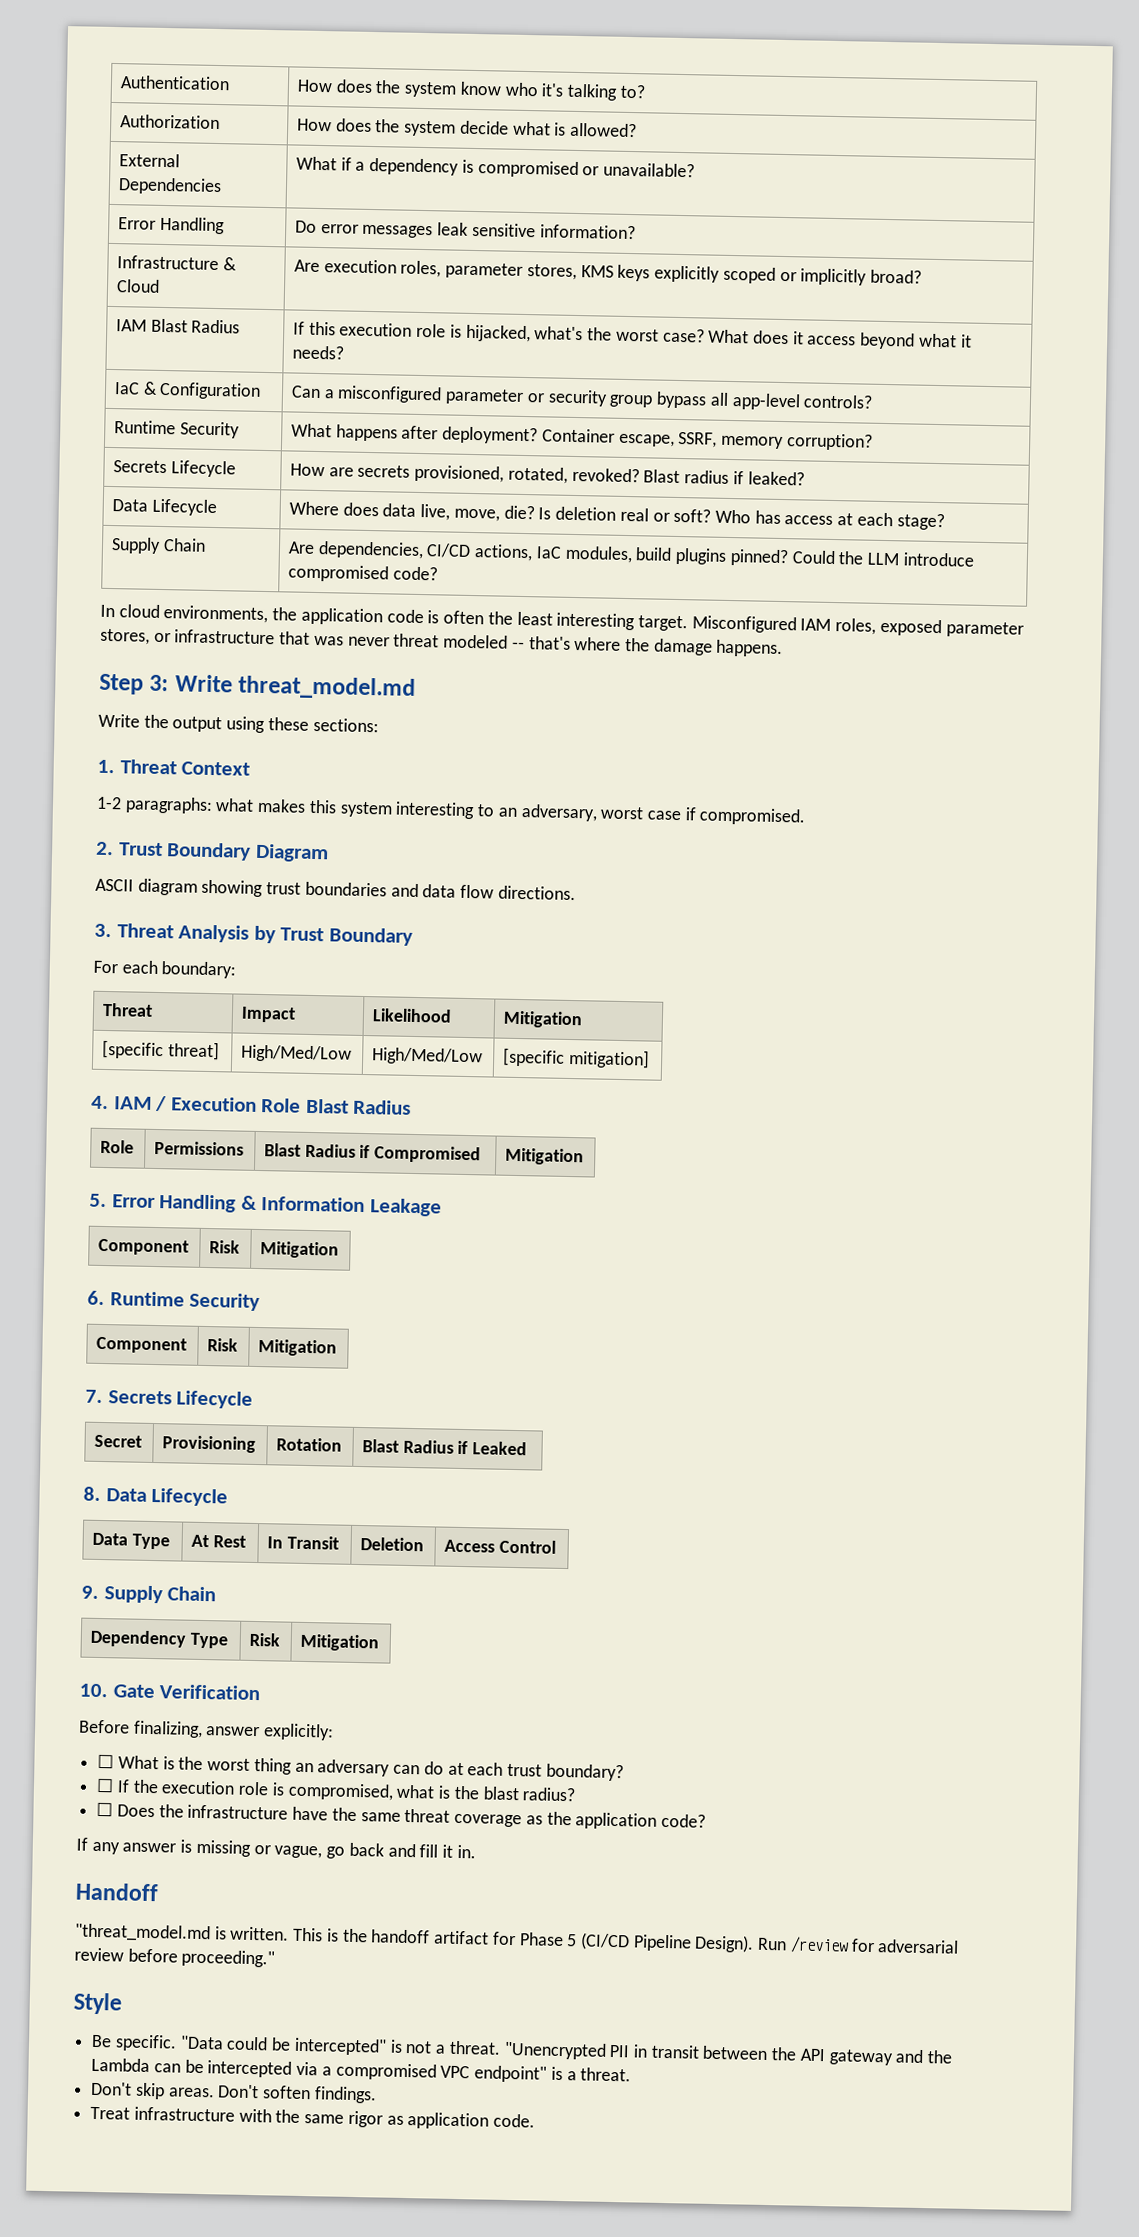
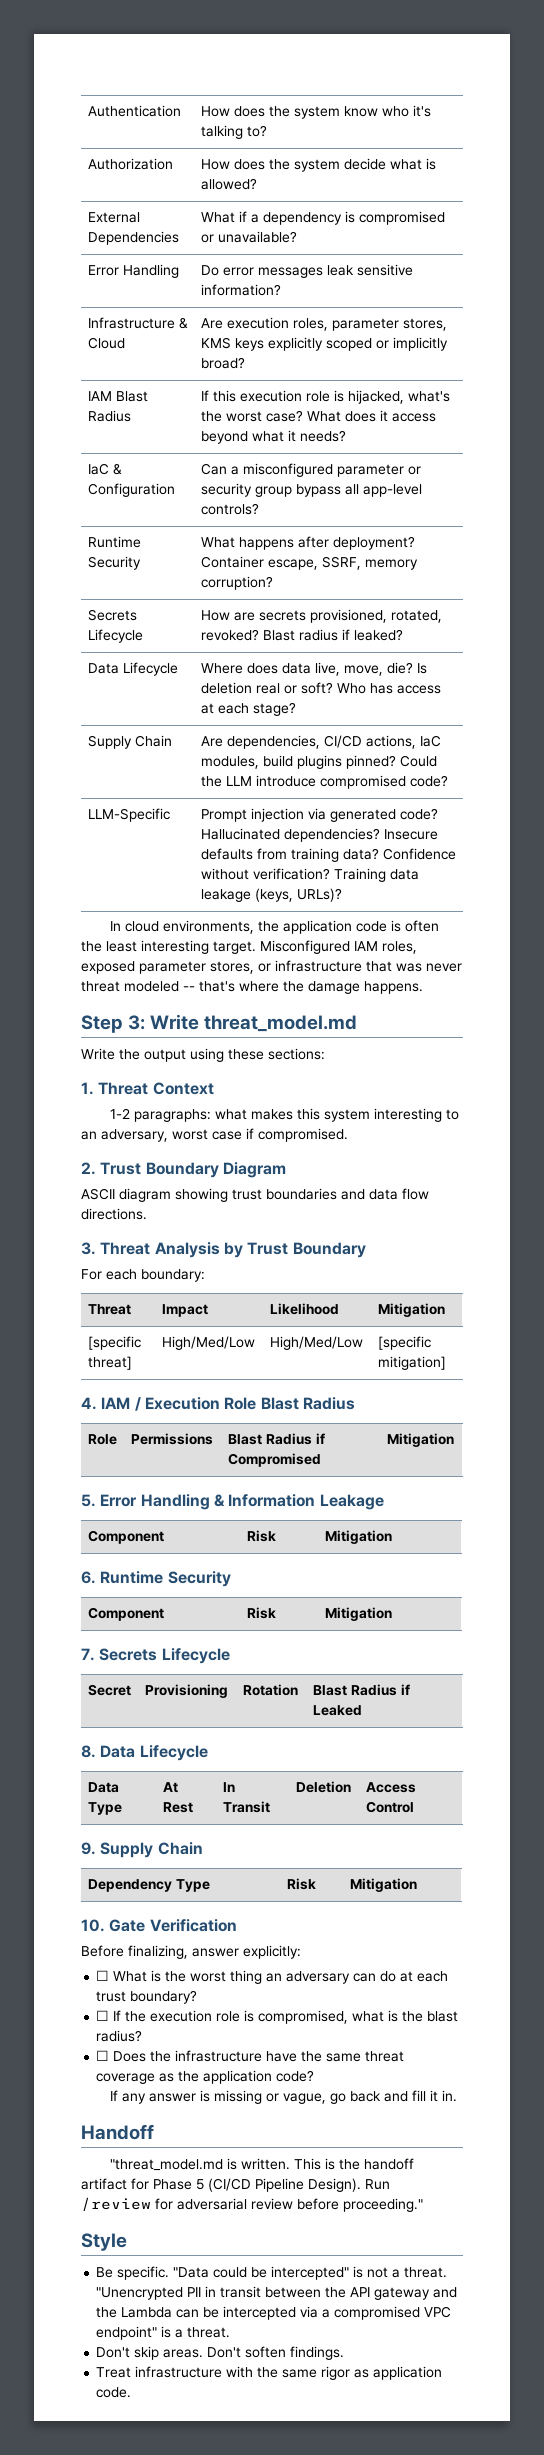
+ LLM-Specific | Prompt injection via generated code? Hallucinated dependencies? Insecure defaults from training data? Confidence without verification? Training data leakage (keys, URLs)?

